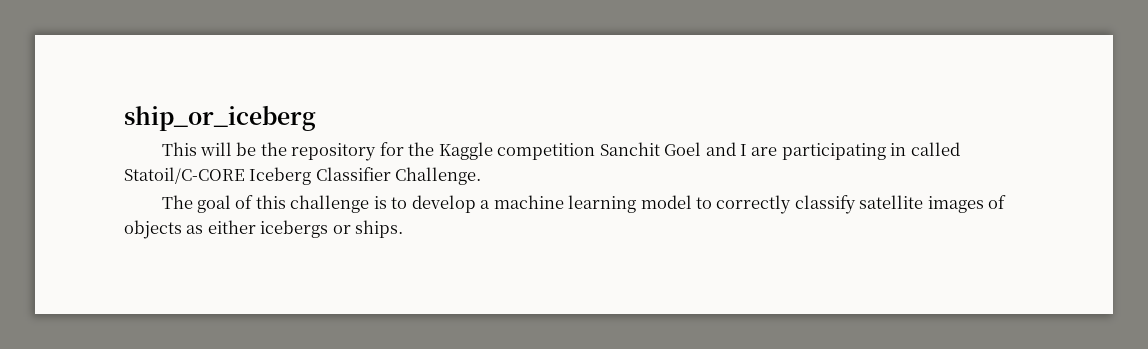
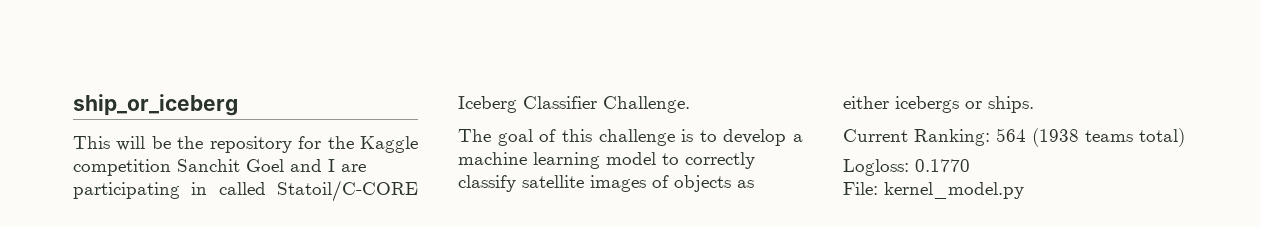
+ Current Ranking: 564 (1938 teams total)
+ Logloss: 0.1770
+ File: kernel_model.py

